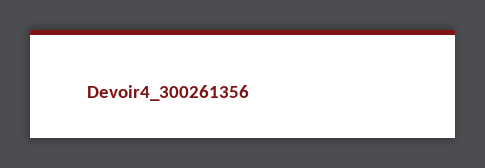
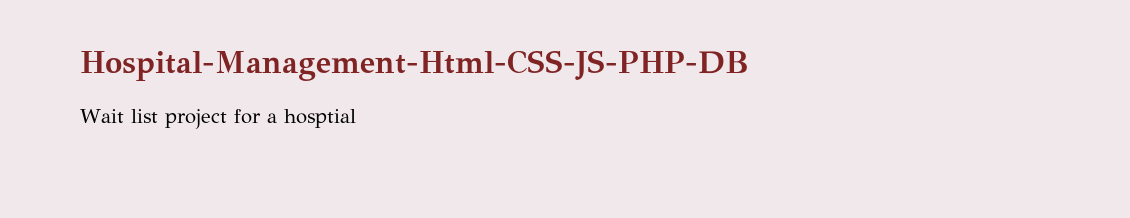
- Devoir4_300261356
+ Hospital-Management-Html-CSS-JS-PHP-DB
+ Wait list project for a hosptial

